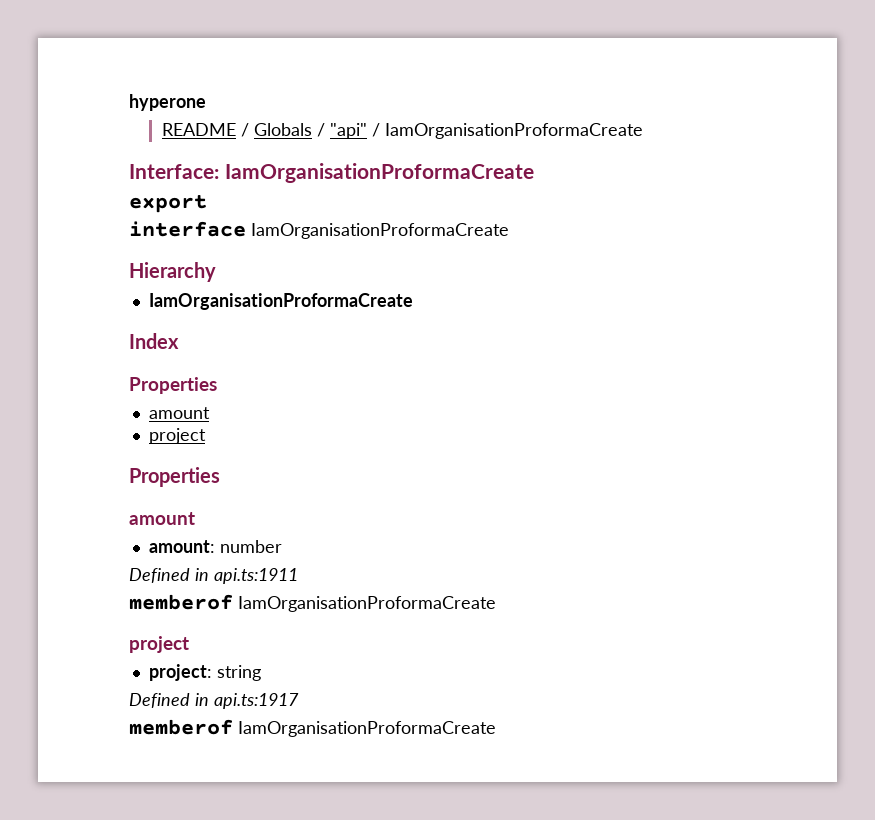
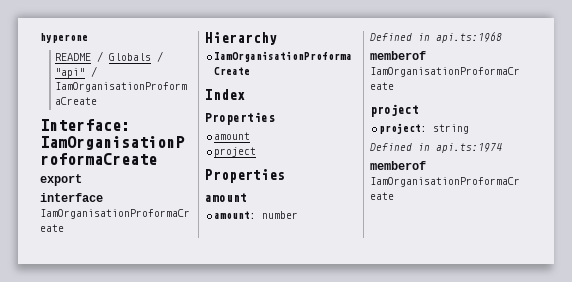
- Defined in api.ts:1911
+ Defined in api.ts:1968
- Defined in api.ts:1917
+ Defined in api.ts:1974

